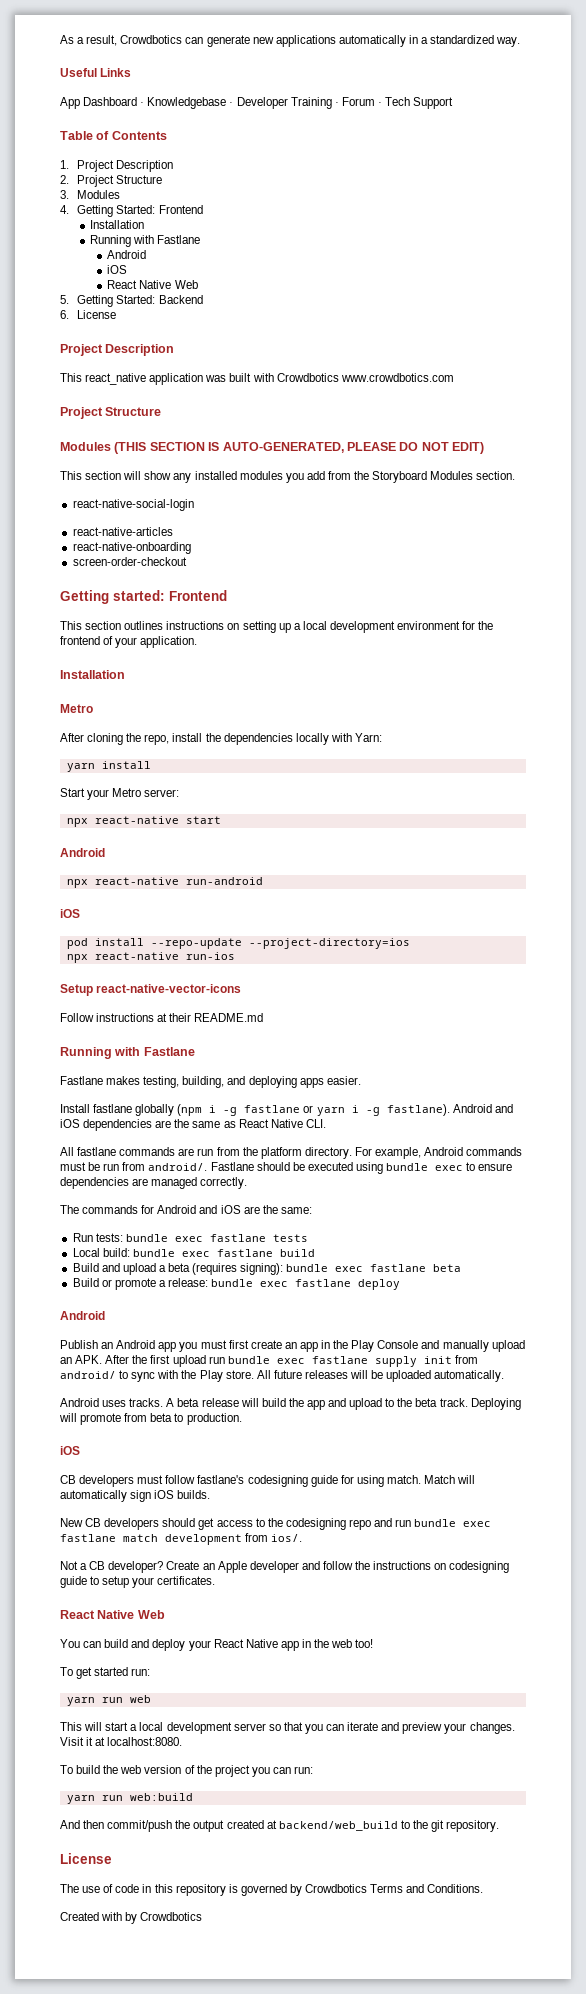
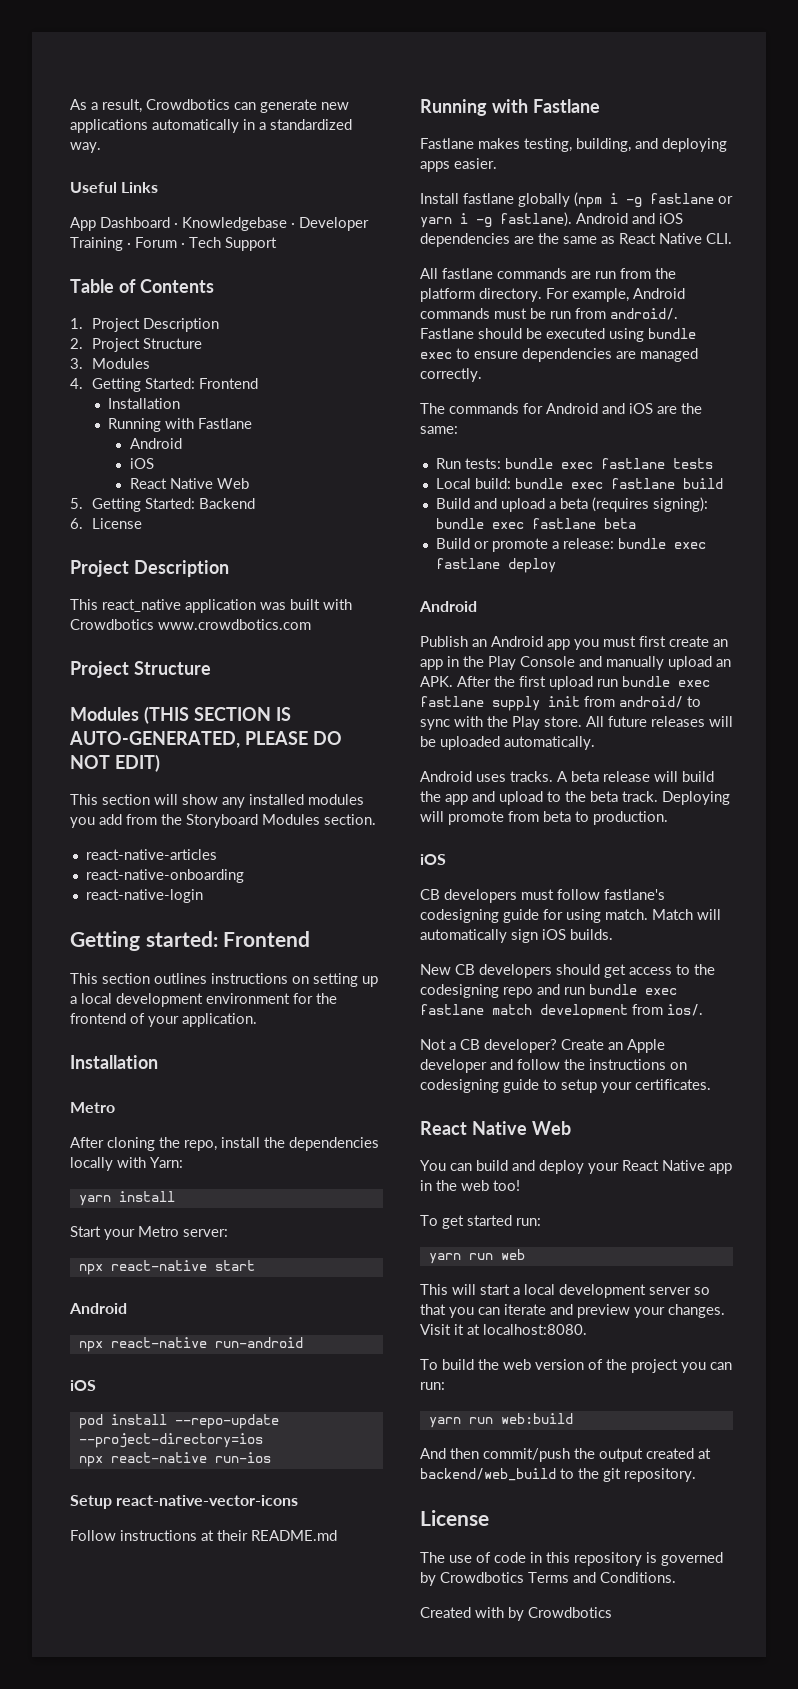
- react-native-social-login
- screen-order-checkout
+ react-native-login

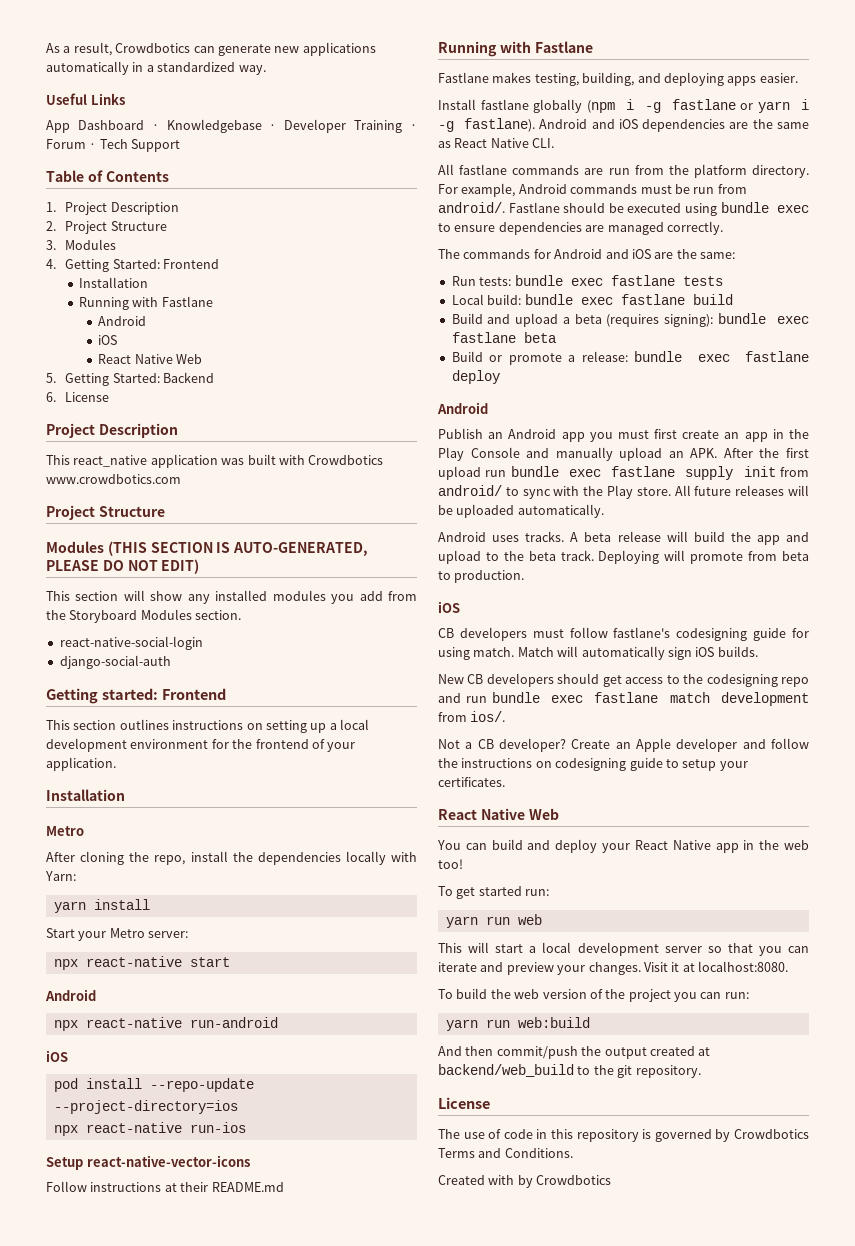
- react-native-articles
- react-native-onboarding
- react-native-login
+ react-native-social-login
+ django-social-auth

